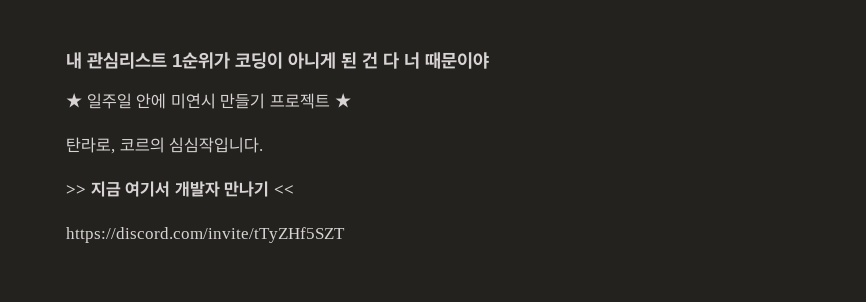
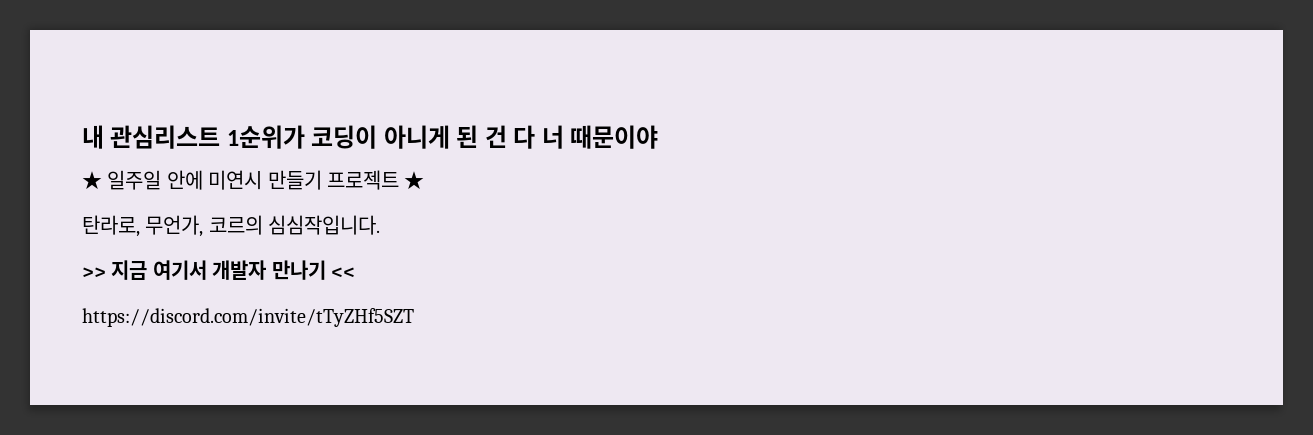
- 탄라로, 코르의 심심작입니다.
+ 탄라로, 무언가, 코르의 심심작입니다.

